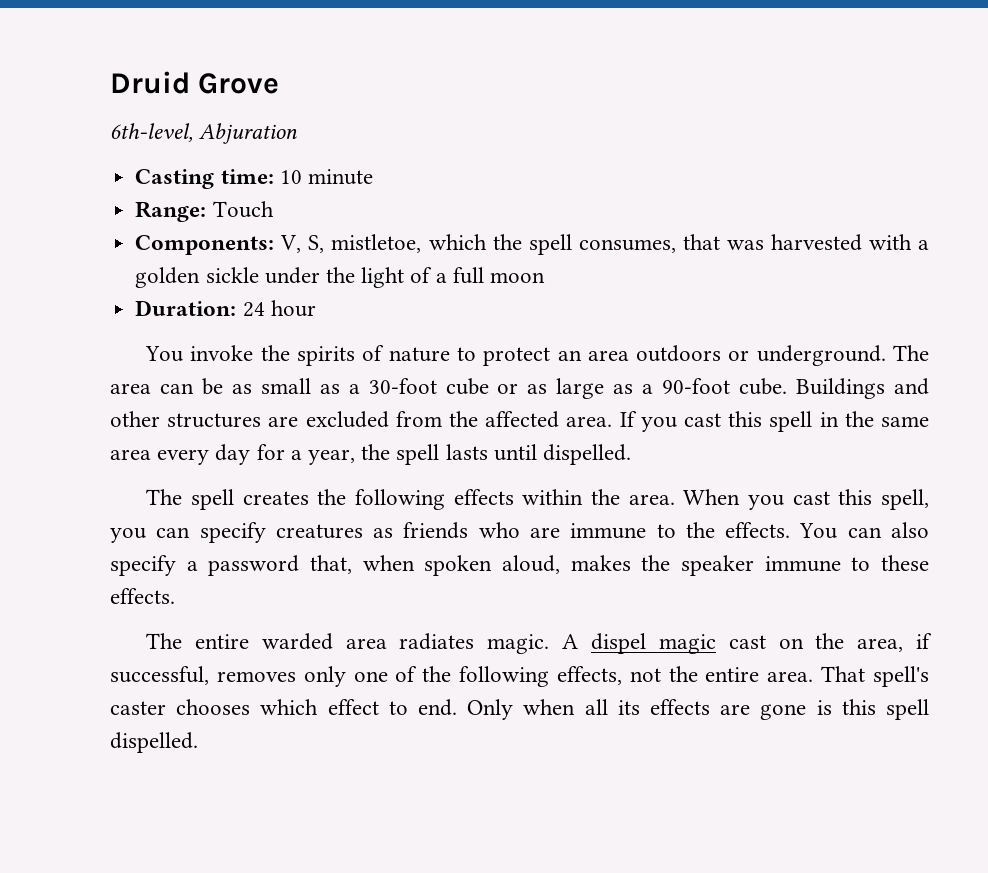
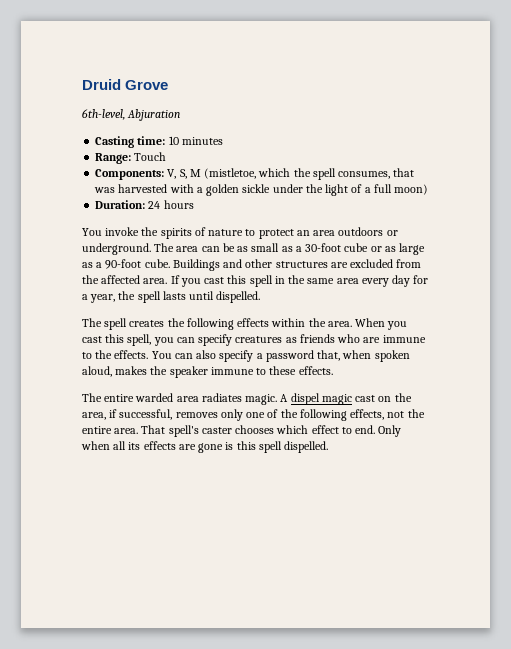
- Casting time: 10 minute
+ Casting time: 10 minutes
- Components: V, S, mistletoe, which the spell consumes, that was harvested with a golden sickle under the light of a full moon
+ Components: V, S, M (mistletoe, which the spell consumes, that was harvested with a golden sickle under the light of a full moon)
- Duration: 24 hour
+ Duration: 24 hours

